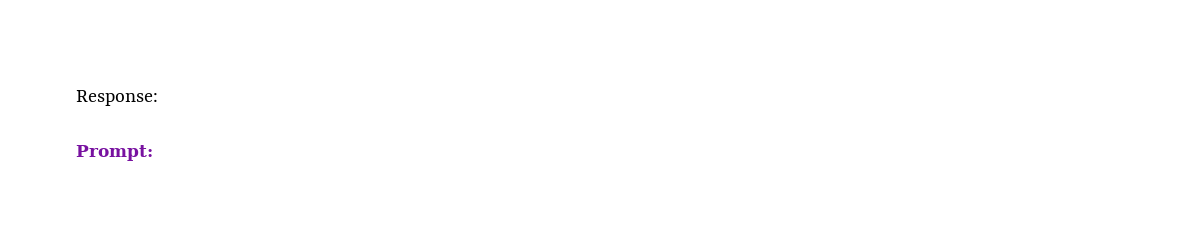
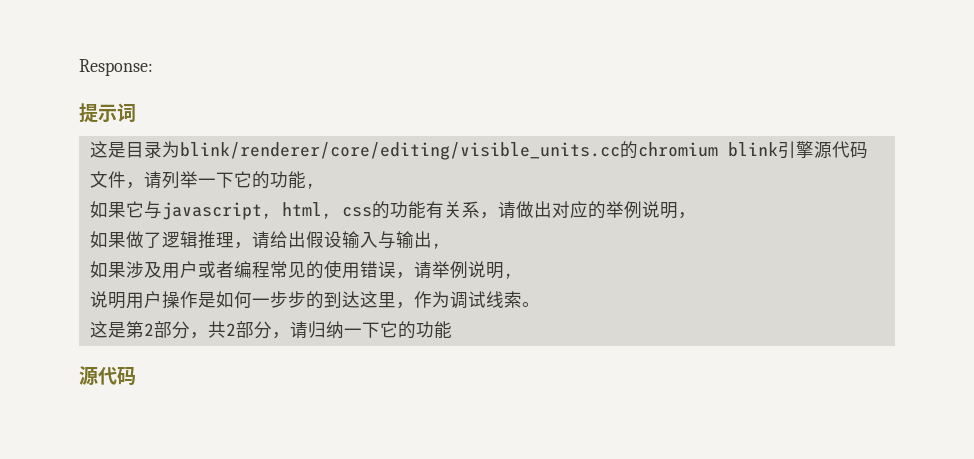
- Prompt:
+ 提示词
+ 这是目录为blink/renderer/core/editing/visible_units.cc的chromium blink引擎源代码文件，请列举一下它的功能,
+ 如果它与javascript, html, css的功能有关系，请做出对应的举例说明，
+ 如果做了逻辑推理，请给出假设输入与输出,
+ 如果涉及用户或者编程常见的使用错误，请举例说明,
+ 说明用户操作是如何一步步的到达这里，作为调试线索。
+ 这是第2部分，共2部分，请归纳一下它的功能
+ 源代码

